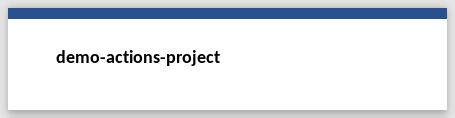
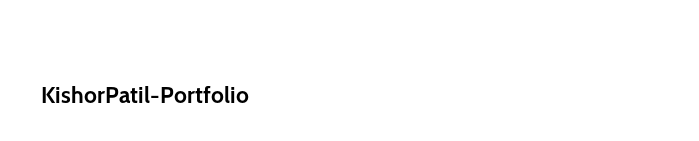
- demo-actions-project
+ KishorPatil-Portfolio

